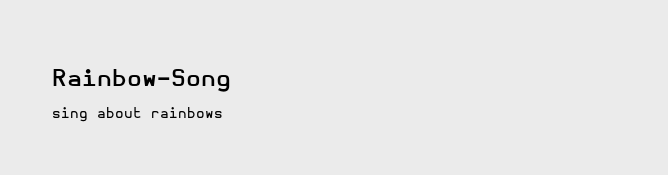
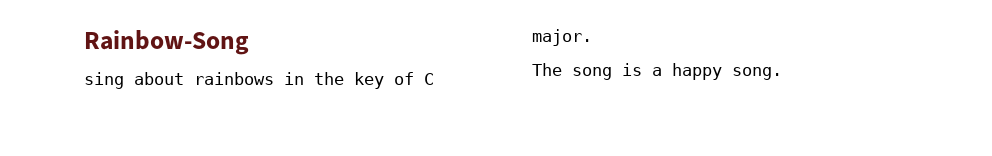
- sing about rainbows
+ sing about rainbows in the key of C major.
+ The song is a happy song.

